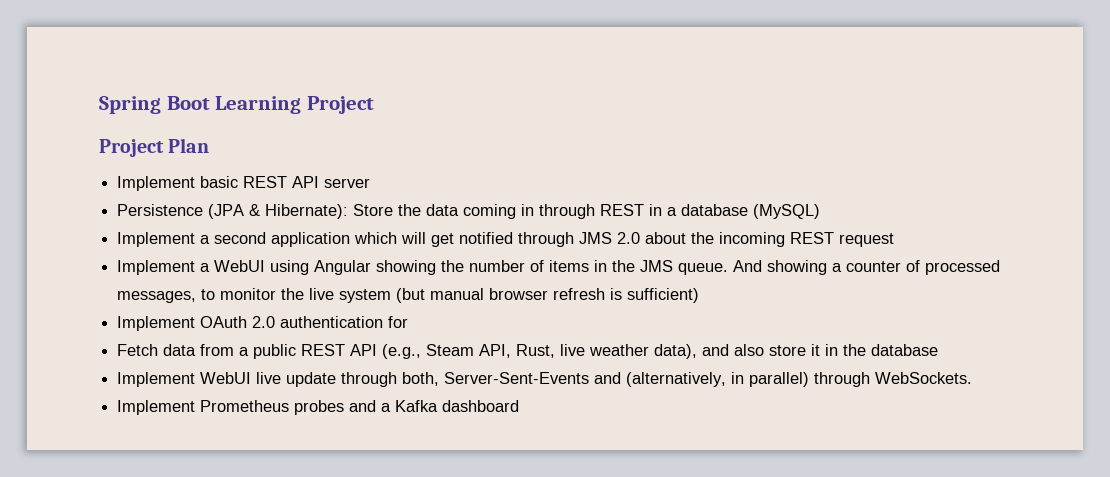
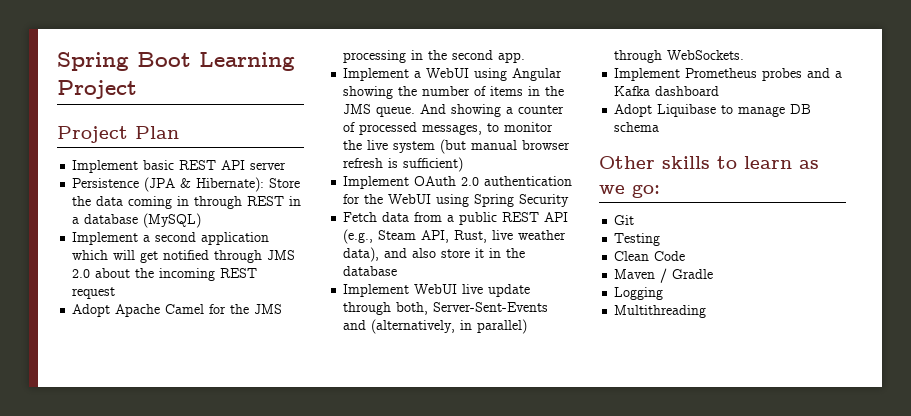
+ Adopt Apache Camel for the JMS processing in the second app.
- Implement OAuth 2.0 authentication for
+ Implement OAuth 2.0 authentication for the WebUI using Spring Security
+ Adopt Liquibase to manage DB schema
+ Other skills to learn as we go:
+ Git
+ Testing
+ Clean Code
+ Maven / Gradle
+ Logging
+ Multithreading

